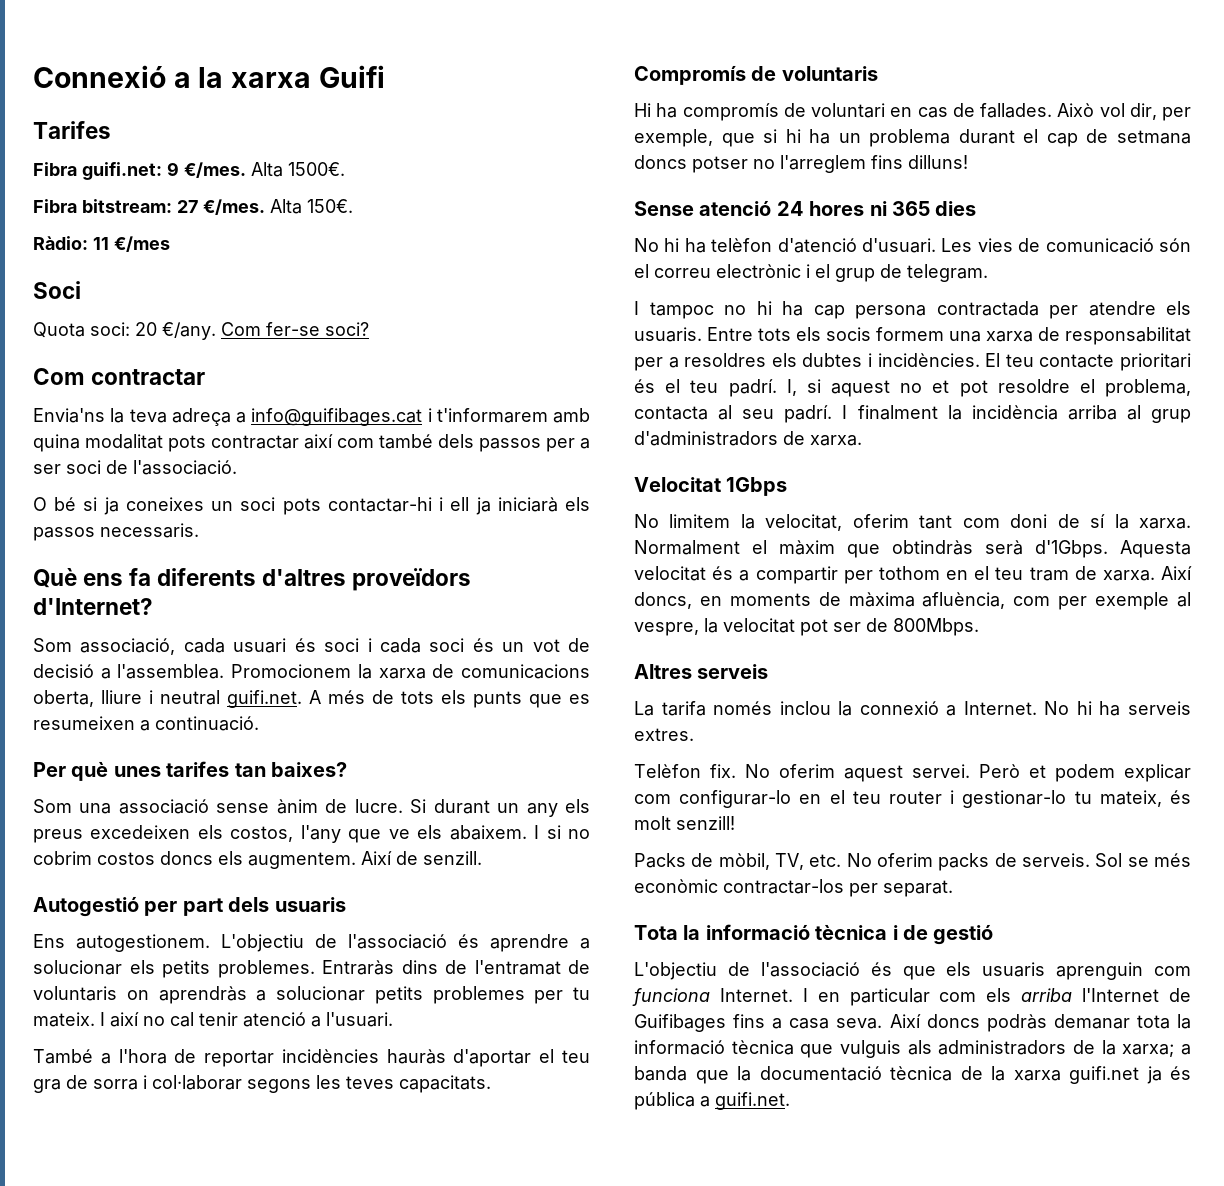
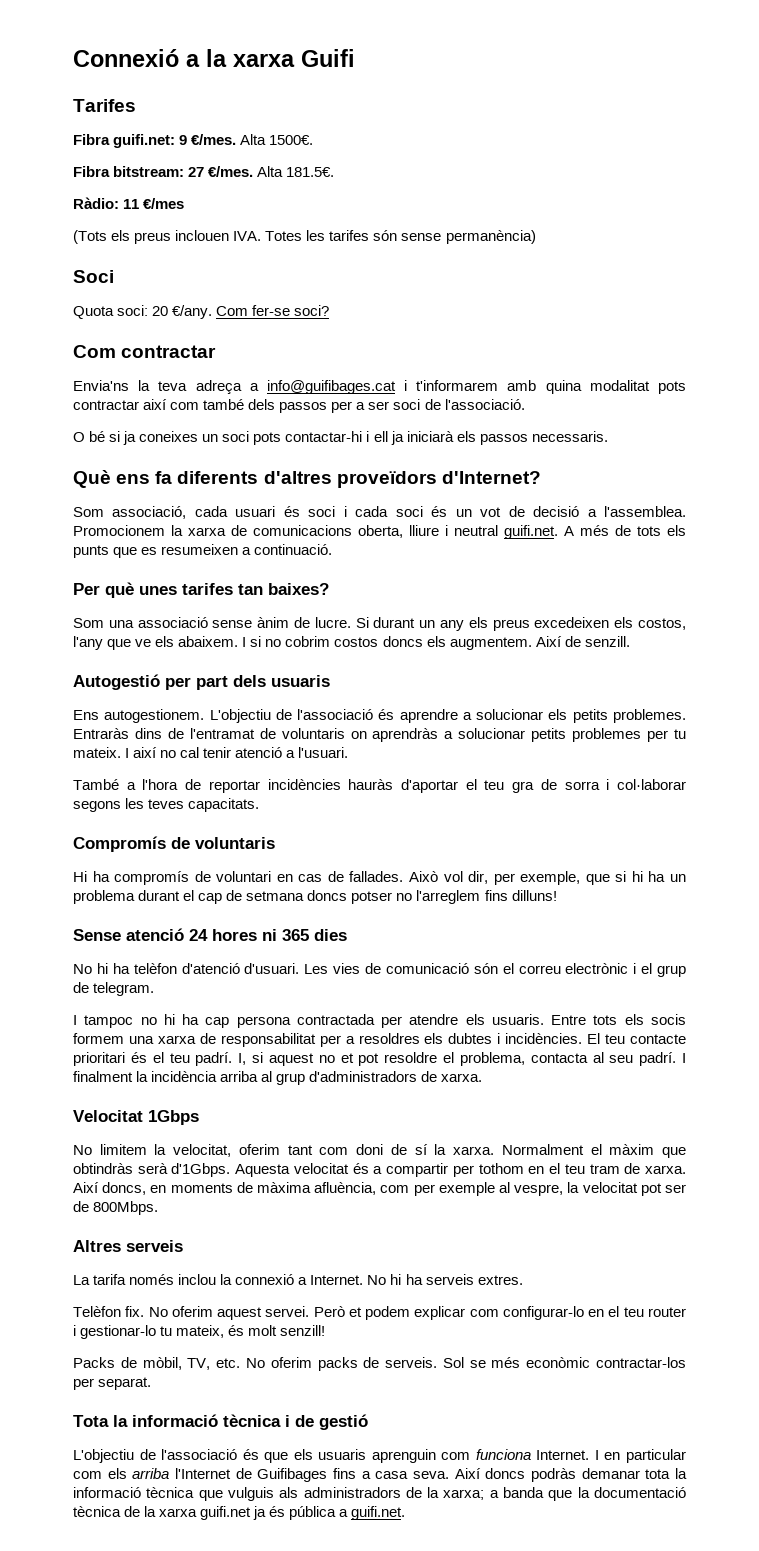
- Alta 150€.
+ Alta 181.5€.
+ (Tots els preus inclouen IVA. Totes les tarifes són sense permanència)

